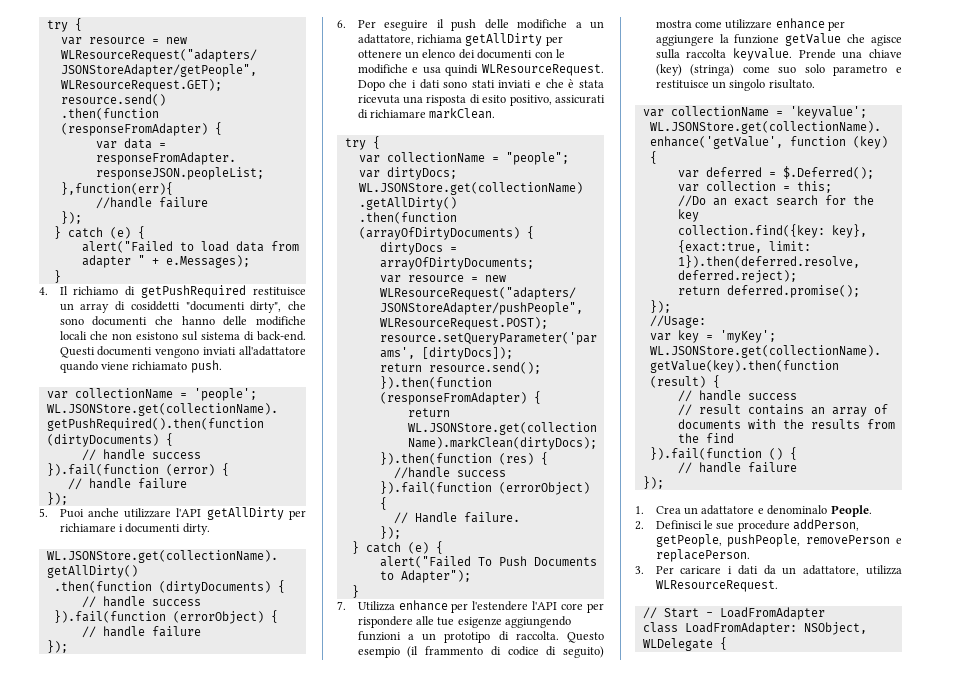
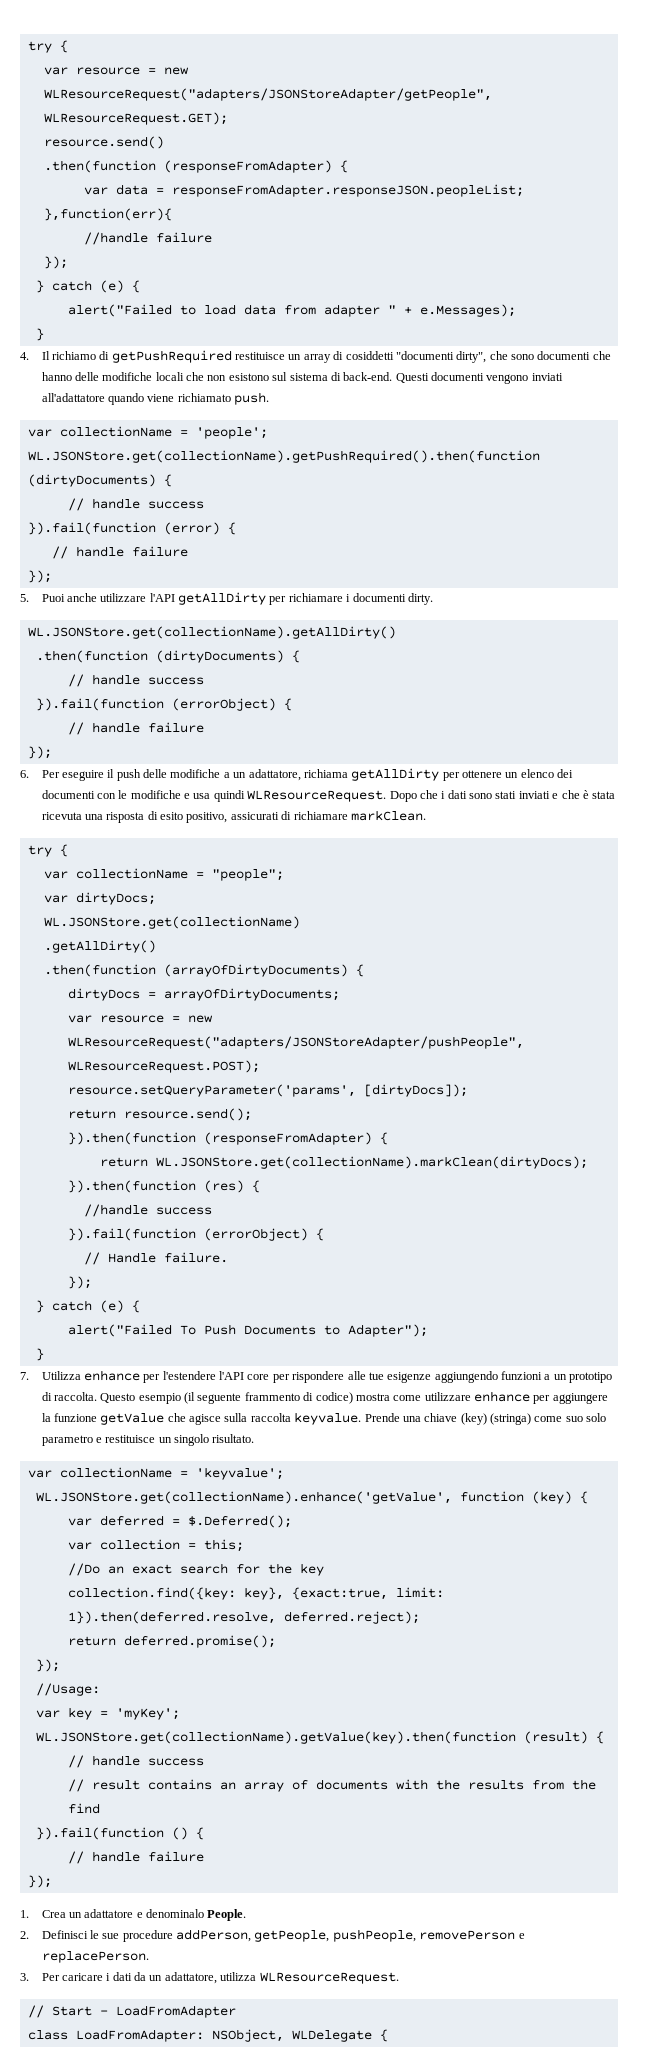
- Questo esempio (il frammento di codice di seguito) mostra come utilizzare enhance per aggiungere la funzione getValue che agisce sulla raccolta keyvalue.
+ Questo esempio (il seguente frammento di codice) mostra come utilizzare enhance per aggiungere la funzione getValue che agisce sulla raccolta keyvalue.

